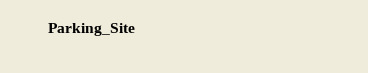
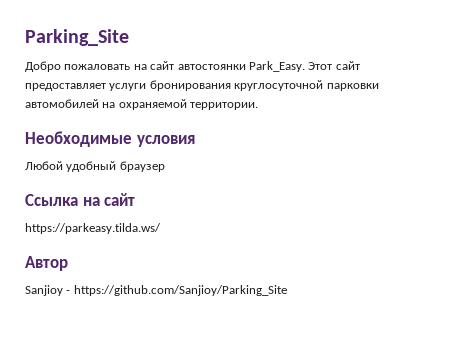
+ Добро пожаловать на сайт автостоянки Park_Easy. Этот сайт предоставляет услуги бронирования круглосуточной парковки автомобилей на охраняемой территории.
+ Необходимые условия
+ Любой удобный браузер
+ Ссылка на сайт
+ https://parkeasy.tilda.ws/
+ Автор
+ Sanjioy - https://github.com/Sanjioy/Parking_Site

